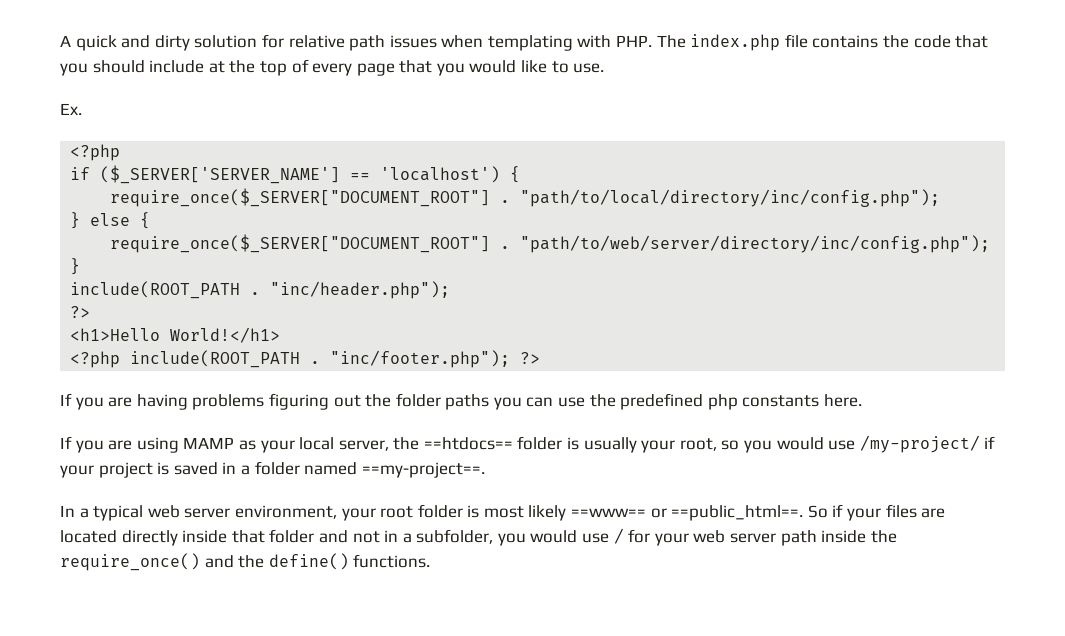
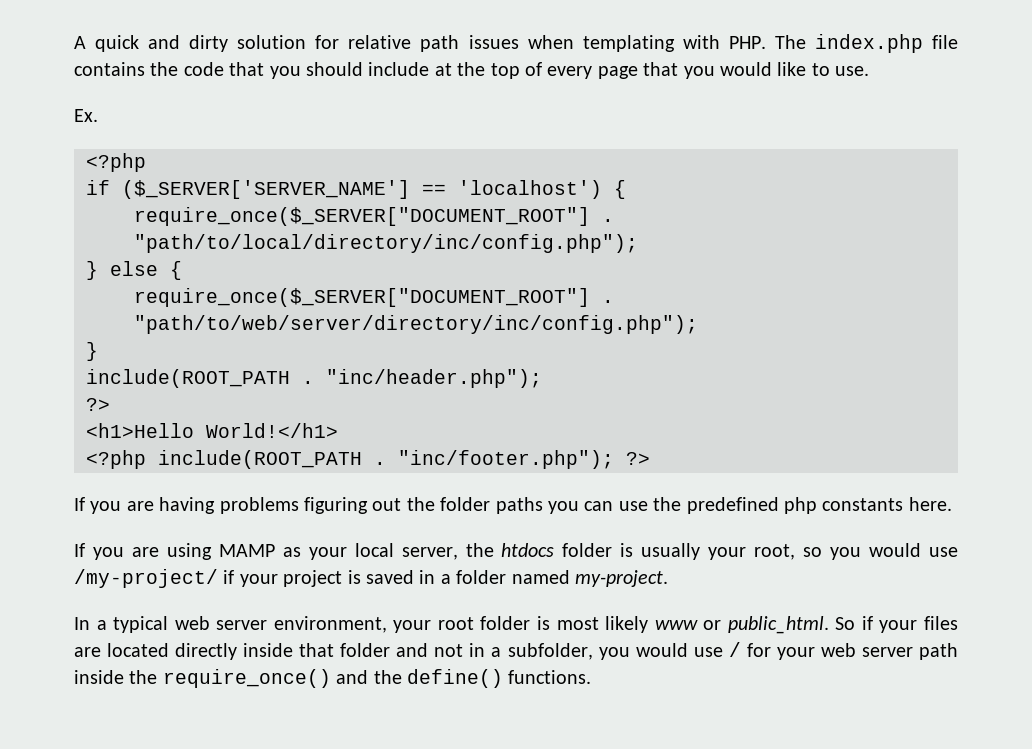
- If you are using MAMP as your local server, the ==htdocs== folder is usually your root, so you would use /my-project/ if your project is saved in a folder named ==my-project==.
+ If you are using MAMP as your local server, the htdocs folder is usually your root, so you would use /my-project/ if your project is saved in a folder named my-project.
- In a typical web server environment, your root folder is most likely ==www== or ==public_html==.
+ In a typical web server environment, your root folder is most likely www or public_html.

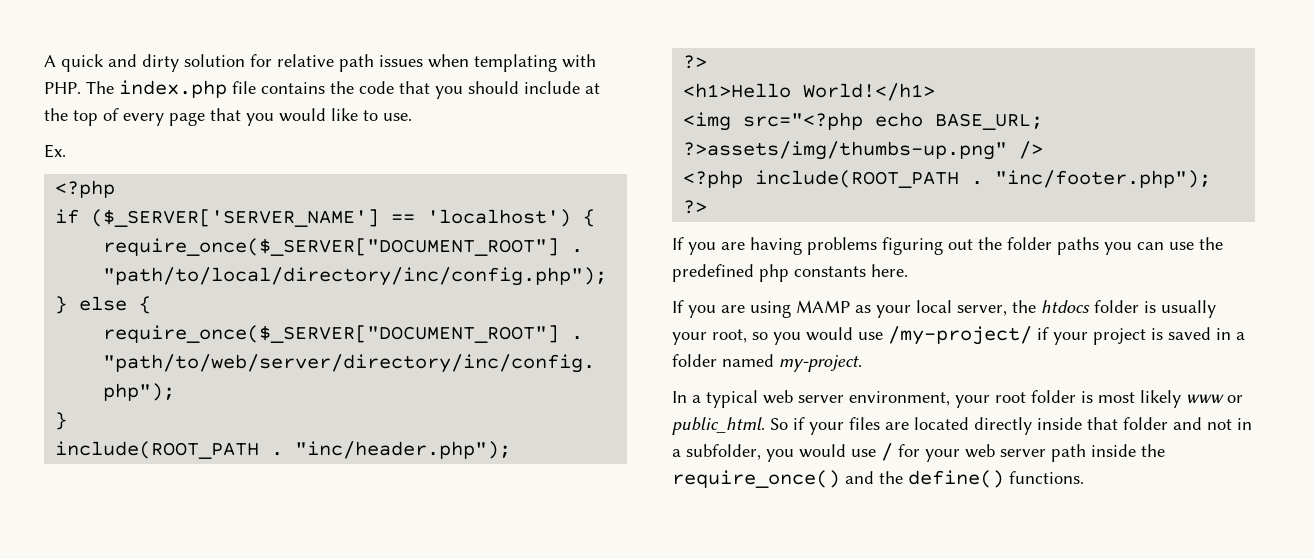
+ <img src="<?php echo BASE_URL; ?>assets/img/thumbs-up.png" />

